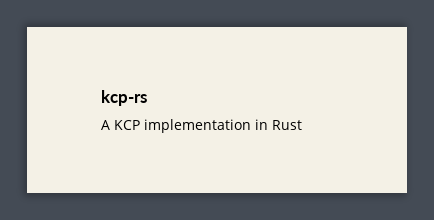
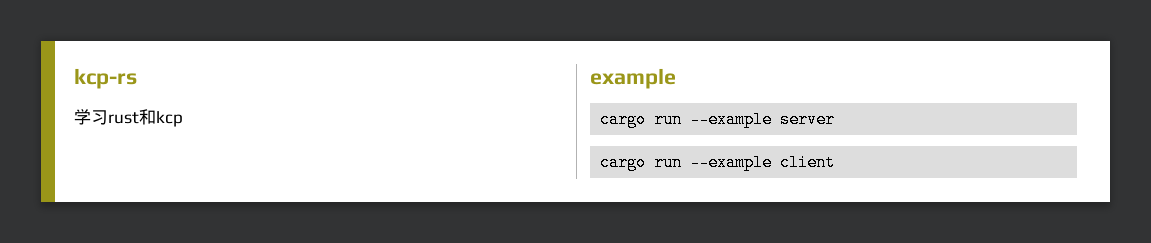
- A KCP implementation in Rust
+ 学习rust和kcp
+ example
+ cargo run --example server
+ cargo run --example client

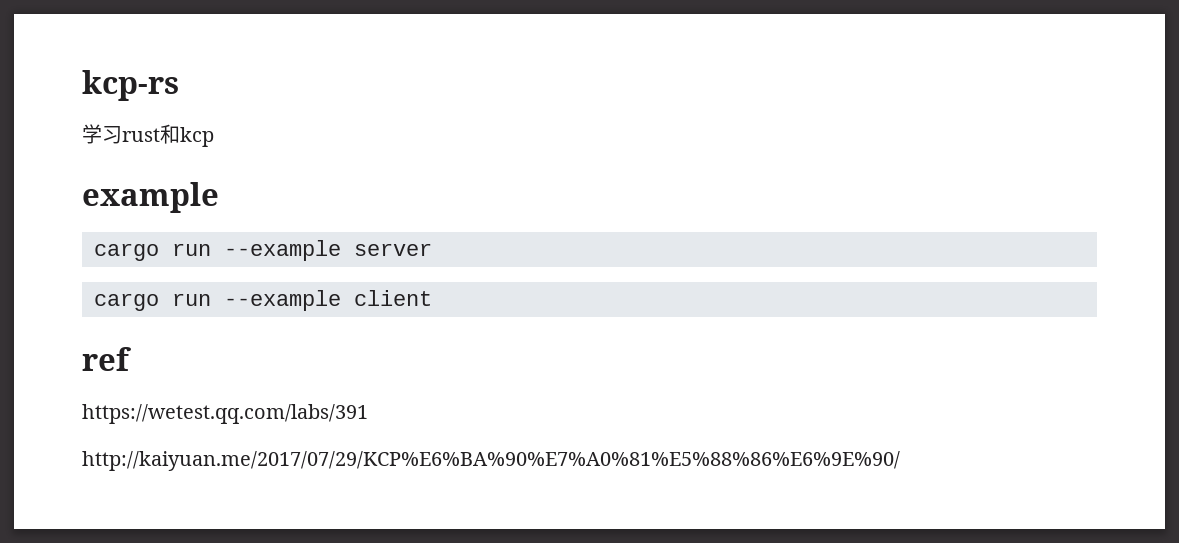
+ ref
+ https://wetest.qq.com/labs/391
+ http://kaiyuan.me/2017/07/29/KCP%E6%BA%90%E7%A0%81%E5%88%86%E6%9E%90/

